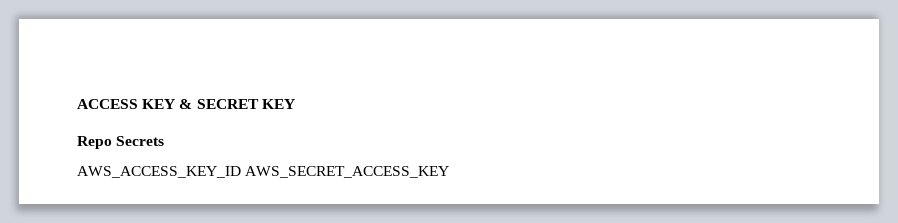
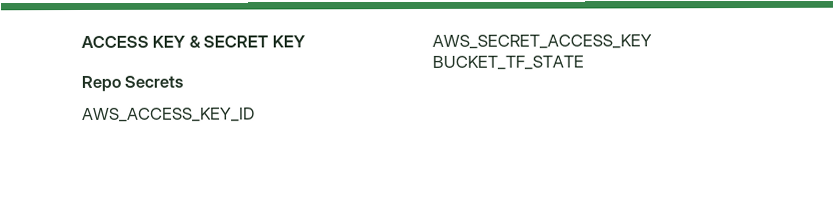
- AWS_ACCESS_KEY_ID AWS_SECRET_ACCESS_KEY
+ AWS_ACCESS_KEY_ID AWS_SECRET_ACCESS_KEY BUCKET_TF_STATE

